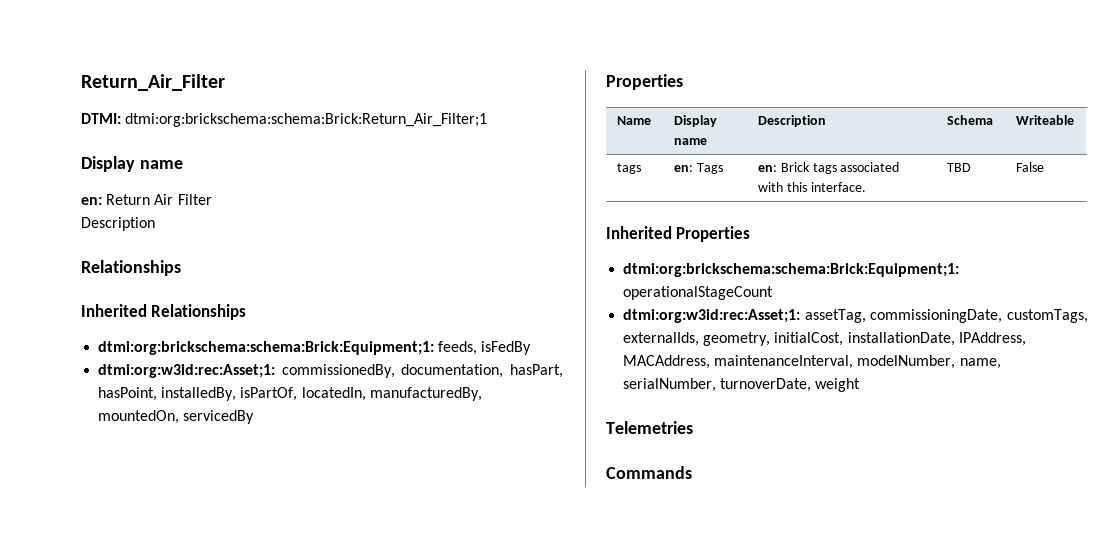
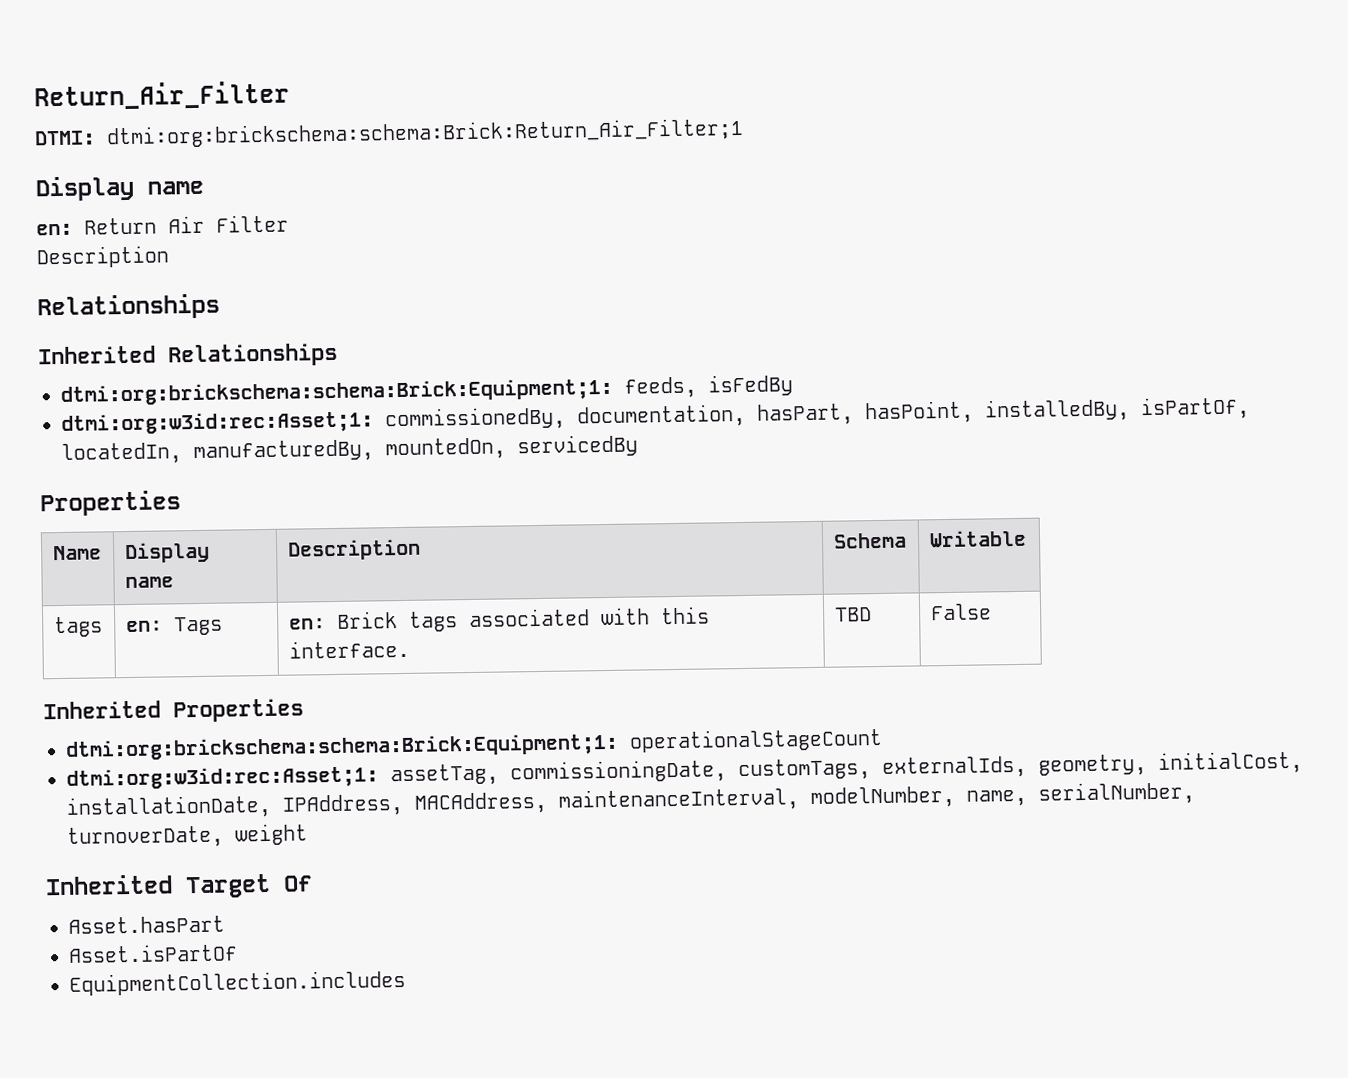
- Name | Display name | Description | Schema | Writeable
+ Name | Display name | Description | Schema | Writable
- Telemetries
- Commands
+ Inherited Target Of
+ Asset.hasPart
+ Asset.isPartOf
+ EquipmentCollection.includes

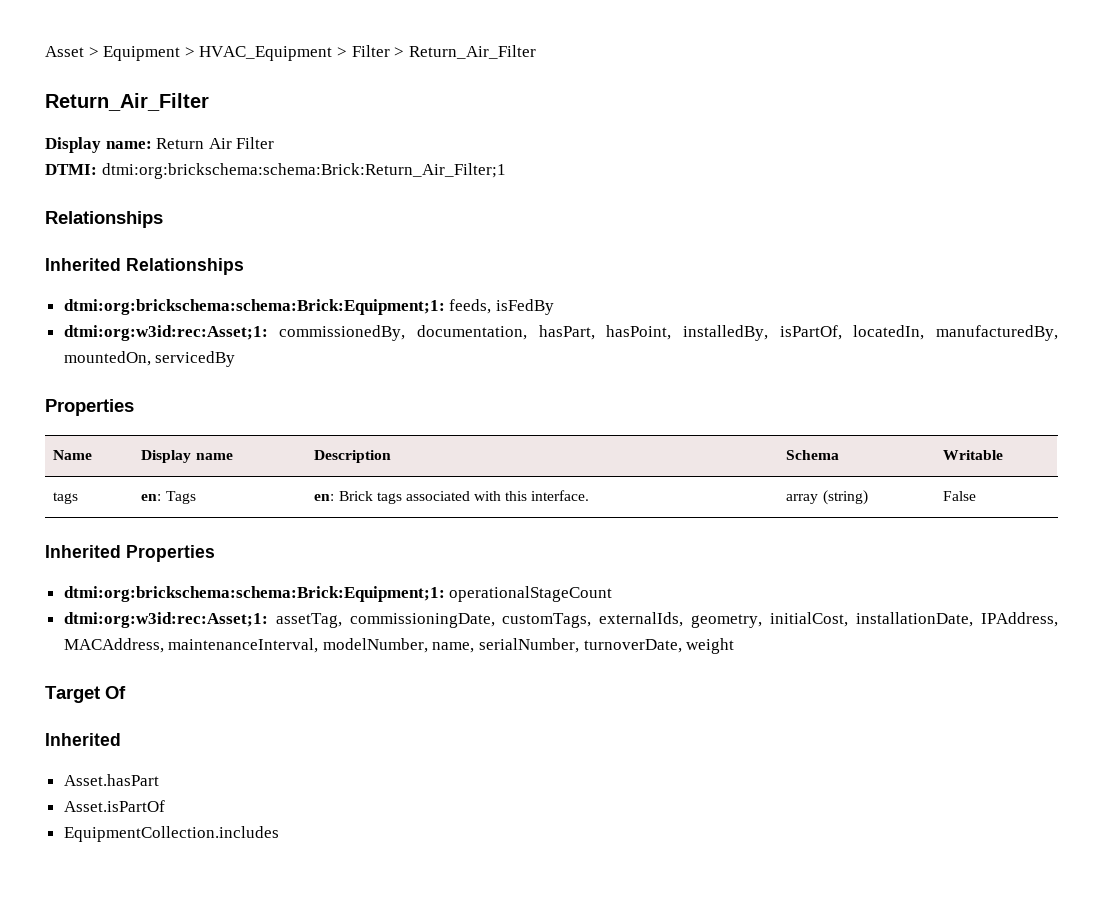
+ Asset > Equipment > HVAC_Equipment > Filter > Return_Air_Filter
  Return_Air_Filter
+ Display name: Return Air Filter
  DTMI: dtmi:org:brickschema:schema:Brick:Return_Air_Filter;1
- Display name
- en: Return Air Filter
- Description
- tags | en: Tags | en: Brick tags associated with this interface. | TBD | False
+ tags | en: Tags | en: Brick tags associated with this interface. | array (string) | False
- Inherited Target Of
+ Target Of
+ Inherited

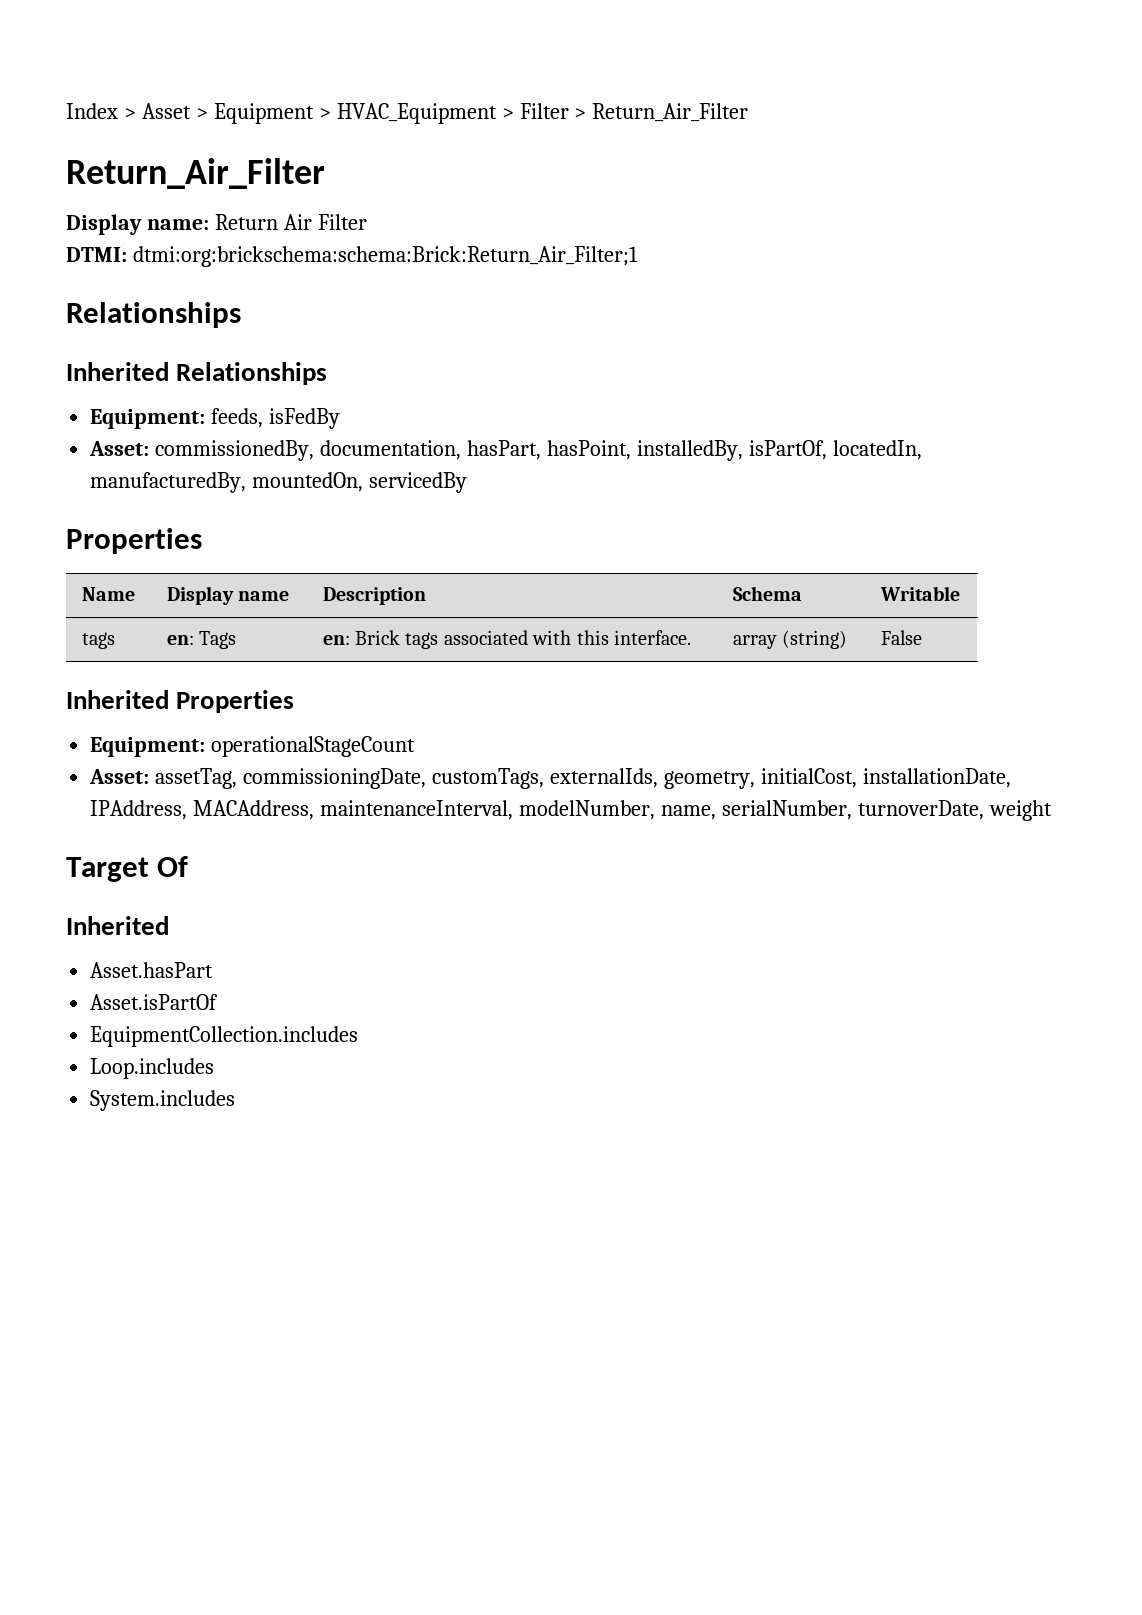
- Asset > Equipment > HVAC_Equipment > Filter > Return_Air_Filter
+ Index > Asset > Equipment > HVAC_Equipment > Filter > Return_Air_Filter
- dtmi:org:brickschema:schema:Brick:Equipment;1: feeds, isFedBy
+ Equipment: feeds, isFedBy
- dtmi:org:w3id:rec:Asset;1: commissionedBy, documentation, hasPart, hasPoint, installedBy, isPartOf, locatedIn, manufacturedBy, mountedOn, servicedBy
+ Asset: commissionedBy, documentation, hasPart, hasPoint, installedBy, isPartOf, locatedIn, manufacturedBy, mountedOn, servicedBy
- dtmi:org:brickschema:schema:Brick:Equipment;1: operationalStageCount
+ Equipment: operationalStageCount
- dtmi:org:w3id:rec:Asset;1: assetTag, commissioningDate, customTags, externalIds, geometry, initialCost, installationDate, IPAddress, MACAddress, maintenanceInterval, modelNumber, name, serialNumber, turnoverDate, weight
+ Asset: assetTag, commissioningDate, customTags, externalIds, geometry, initialCost, installationDate, IPAddress, MACAddress, maintenanceInterval, modelNumber, name, serialNumber, turnoverDate, weight
+ Loop.includes
+ System.includes

